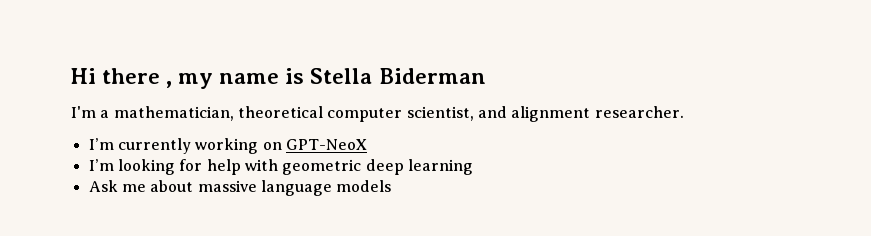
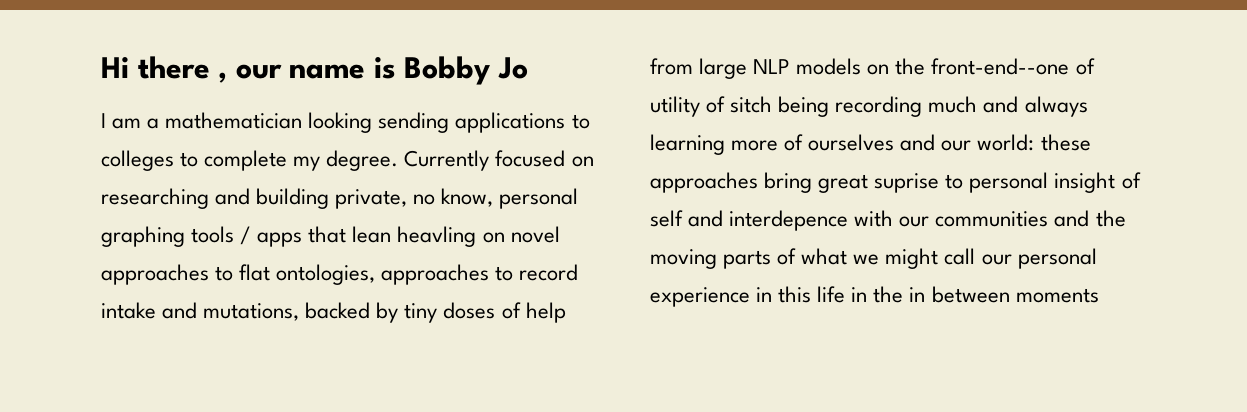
- Hi there , my name is Stella Biderman
- I'm a mathematician, theoretical computer scientist, and alignment researcher.
- I’m currently working on GPT-NeoX
- I’m looking for help with geometric deep learning
- Ask me about massive language models
+ Hi there , our name is Bobby Jo
+ I am a mathematician looking sending applications to colleges to complete my degree. Currently focused on researching and building private, no know, personal graphing tools / apps that lean heavling on novel approaches to flat ontologies, approaches to record intake and mutations, backed by tiny doses of help from large NLP models on the front-end--one of utility of sitch being recording much and always learning more of ourselves and our world: these approaches bring great suprise to personal insight of self and interdepence with our communities and the moving parts of what we might call our personal experience in this life in the in between moments

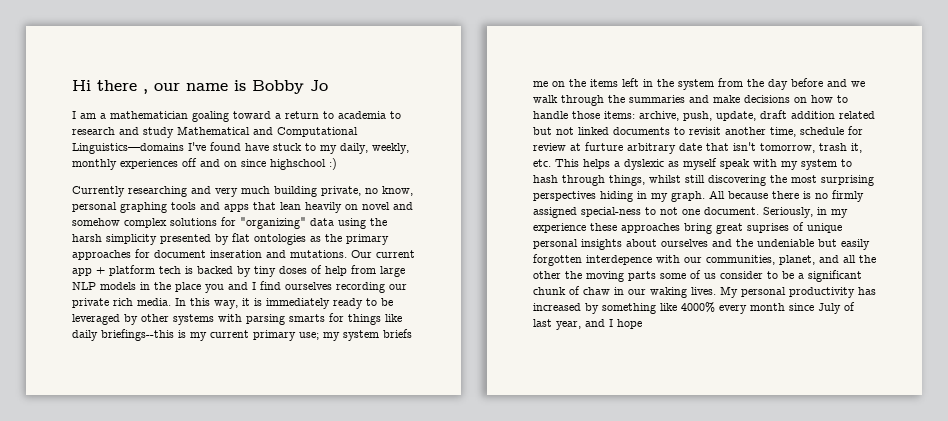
- I am a mathematician looking sending applications to colleges to complete my degree. Currently focused on researching and building private, no know, personal graphing tools / apps that lean heavling on novel approaches to flat ontologies, approaches to record intake and mutations, backed by tiny doses of help from large NLP models on the front-end--one of utility of sitch being recording much and always learning more of ourselves and our world: these approaches bring great suprise to personal insight of self and interdepence with our communities and the moving parts of what we might call our personal experience in this life in the in between moments
+ I am a mathematician goaling toward a return to academia to research and study Mathematical and Computational Linguistics––domains I've found have stuck to my daily, weekly, monthly experiences off and on since highschool :)
+ Currently researching and very much building private, no know, personal graphing tools and apps that lean heavily on novel and somehow complex solutions for "organizing" data using the harsh simplicity presented by flat ontologies as the primary approaches for document inseration and mutations. Our current app + platform tech is backed by tiny doses of help from large NLP models in the place you and I find ourselves recording our private rich media. In this way, it is immediately ready to be leveraged by other systems with parsing smarts for things like daily briefings--this is my current primary use; my system briefs me on the items left in the system from the day before and we walk through the summaries and make decisions on how to handle those items: archive, push, update, draft addition related but not linked documents to revisit another time, schedule for review at furture arbitrary date that isn't tomorrow, trash it, etc. This helps a dyslexic as myself speak with my system to hash through things, whilst still discovering the most surprising perspectives hiding in my graph. All because there is no firmly assigned special-ness to not one document. Seriously, in my experience these approaches bring great suprises of unique personal insights about ourselves and the undeniable but easily forgotten interdepence with our communities, planet, and all the other the moving parts some of us consider to be a significant chunk of chaw in our waking lives. My personal productivity has increased by something like 4000% every month since July of last year, and I hope

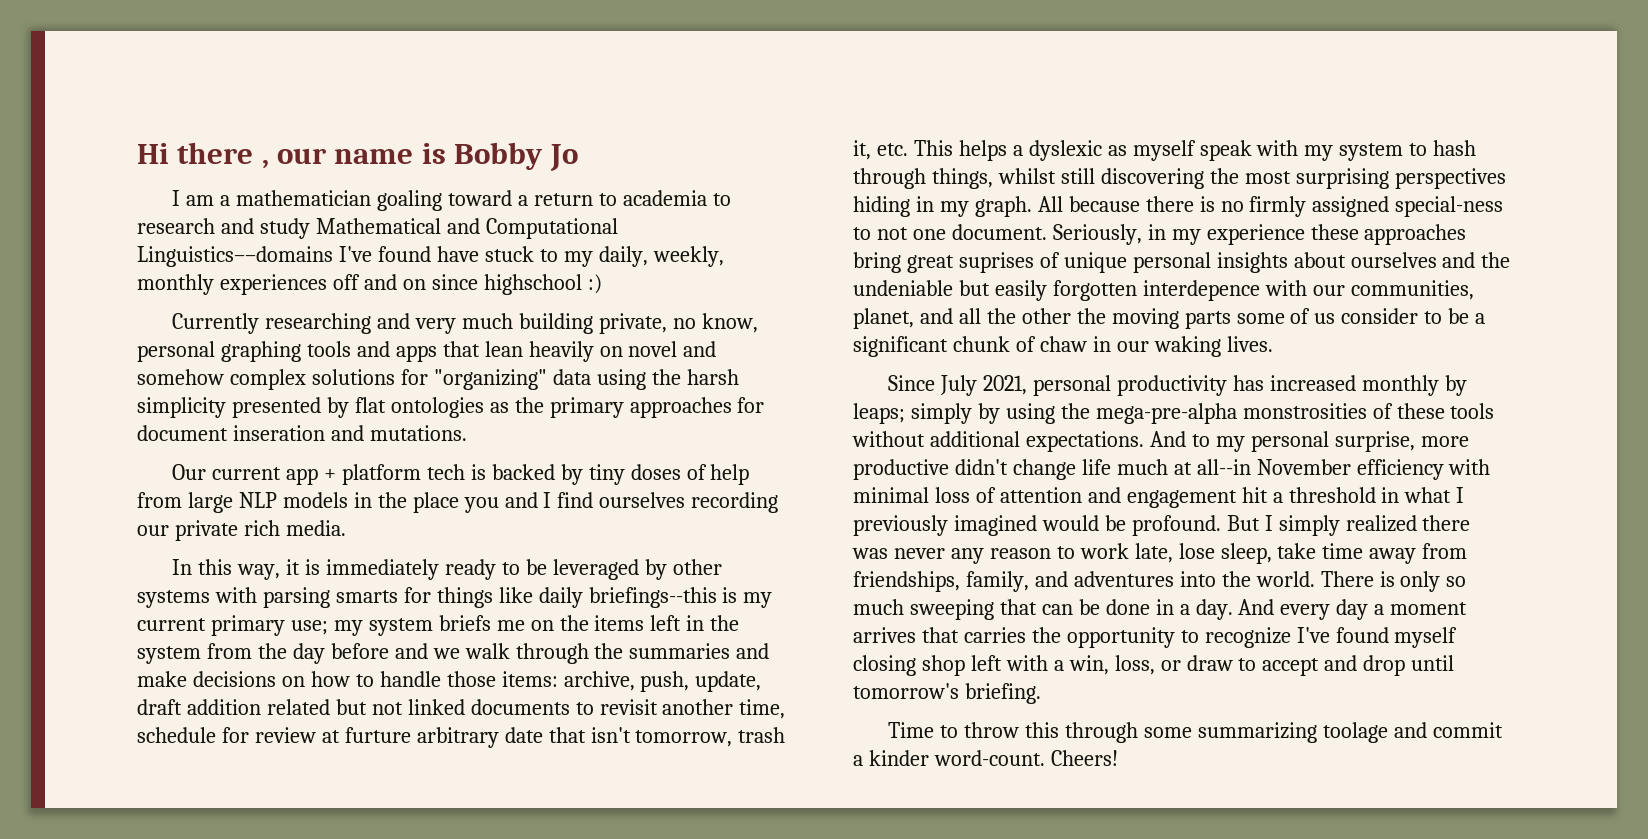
- Currently researching and very much building private, no know, personal graphing tools and apps that lean heavily on novel and somehow complex solutions for "organizing" data using the harsh simplicity presented by flat ontologies as the primary approaches for document inseration and mutations. Our current app + platform tech is backed by tiny doses of help from large NLP models in the place you and I find ourselves recording our private rich media. In this way, it is immediately ready to be leveraged by other systems with parsing smarts for things like daily briefings--this is my current primary use;
+ Currently researching and very much building private, no know, personal graphing tools and apps that lean heavily on novel and somehow complex solutions for "organizing" data using the harsh simplicity presented by flat ontologies as the primary approaches for document inseration and mutations.
+ Our current app + platform tech is backed by tiny doses of help from large NLP models in the place you and I find ourselves recording our private rich media.
+ In this way, it is immediately ready to be leveraged by other systems with parsing smarts for things like daily briefings--this is my current primary use;
- Seriously, in my experience these approaches bring great suprises of unique personal insights about ourselves and the undeniable but easily forgotten interdepence with our communities, planet, and all the other the moving parts some of us consider to be a significant chunk of chaw in our waking lives. My personal productivity has increased by something like 4000% every month since July of last year, and I hope
+ Seriously, in my experience these approaches bring great suprises of unique personal insights about ourselves and the undeniable but easily forgotten interdepence with our communities, planet, and all the other the moving parts some of us consider to be a significant chunk of chaw in our waking lives.
+ Since July 2021, personal productivity has increased monthly by leaps; simply by using the mega-pre-alpha monstrosities of these tools without additional expectations. And to my personal surprise, more productive didn't change life much at all--in November efficiency with minimal loss of attention and engagement hit a threshold in what I previously imagined would be profound. But I simply realized there was never any reason to work late, lose sleep, take time away from friendships, family, and adventures into the world. There is only so much sweeping that can be done in a day. And every day a moment arrives that carries the opportunity to recognize I've found myself closing shop left with a win, loss, or draw to accept and drop until tomorrow's briefing.
+ Time to throw this through some summarizing toolage and commit a kinder word-count. Cheers!

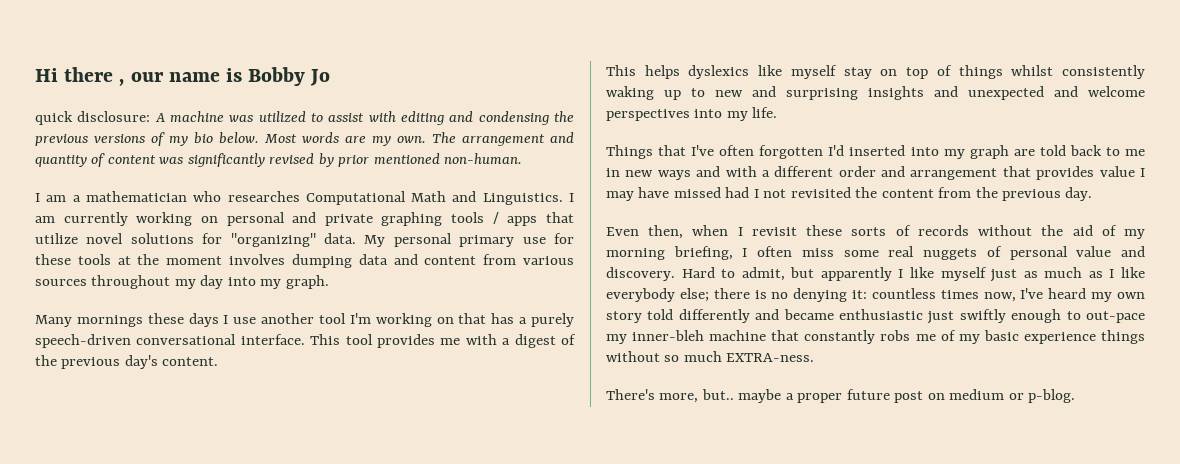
- I am a mathematician goaling toward a return to academia to research and study Mathematical and Computational Linguistics––domains I've found have stuck to my daily, weekly, monthly experiences off and on since highschool :)
- Currently researching and very much building private, no know, personal graphing tools and apps that lean heavily on novel and somehow complex solutions for "organizing" data using the harsh simplicity presented by flat ontologies as the primary approaches for document inseration and mutations.
- Our current app + platform tech is backed by tiny doses of help from large NLP models in the place you and I find ourselves recording our private rich media.
- In this way, it is immediately ready to be leveraged by other systems with parsing smarts for things like daily briefings--this is my current primary use; my system briefs me on the items left in the system from the day before and we walk through the summaries and make decisions on how to handle those items: archive, push, update, draft addition related but not linked documents to revisit another time, schedule for review at furture arbitrary date that isn't tomorrow, trash it, etc. This helps a dyslexic as myself speak with my system to hash through things, whilst still discovering the most surprising perspectives hiding in my graph. All because there is no firmly assigned special-ness to not one document. Seriously, in my experience these approaches bring great suprises of unique personal insights about ourselves and the undeniable but easily forgotten interdepence with our communities, planet, and all the other the moving parts some of us consider to be a significant chunk of chaw in our waking lives.
- Since July 2021, personal productivity has increased monthly by leaps; simply by using the mega-pre-alpha monstrosities of these tools without additional expectations. And to my personal surprise, more productive didn't change life much at all--in November efficiency with minimal loss of attention and engagement hit a threshold in what I previously imagined would be profound. But I simply realized there was never any reason to work late, lose sleep, take time away from friendships, family, and adventures into the world. There is only so much sweeping that can be done in a day. And every day a moment arrives that carries the opportunity to recognize I've found myself closing shop left with a win, loss, or draw to accept and drop until tomorrow's briefing.
- Time to throw this through some summarizing toolage and commit a kinder word-count. Cheers!
+ quick disclosure: A machine was utilized to assist with editing and condensing the previous versions of my bio below. Most words are my own. The arrangement and quantity of content was significantly revised by prior mentioned non-human.
+ I am a mathematician who researches Computational Math and Linguistics. I am currently working on personal and private graphing tools / apps that utilize novel solutions for "organizing" data. My personal primary use for these tools at the moment involves dumping data and content from various sources throughout my day into my graph.
+ Many mornings these days I use another tool I'm working on that has a purely speech-driven conversational interface. This tool provides me with a digest of the previous day's content.
+ This helps dyslexics like myself stay on top of things whilst consistently waking up to new and surprising insights and unexpected and welcome perspectives into my life.
+ Things that I've often forgotten I'd inserted into my graph are told back to me in new ways and with a different order and arrangement that provides value I may have missed had I not revisited the content from the previous day.
+ Even then, when I revisit these sorts of records without the aid of my morning briefing, I often miss some real nuggets of personal value and discovery. Hard to admit, but apparently I like myself just as much as I like everybody else; there is no denying it: countless times now, I've heard my own story told differently and became enthusiastic just swiftly enough to out-pace my inner-bleh machine that constantly robs me of my basic experience things without so much EXTRA-ness.
+ There's more, but.. maybe a proper future post on medium or p-blog.

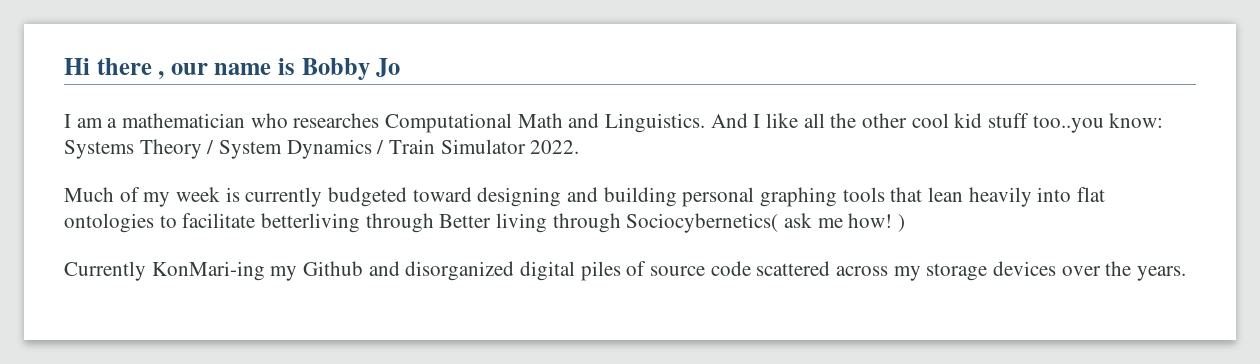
- quick disclosure: A machine was utilized to assist with editing and condensing the previous versions of my bio below. Most words are my own. The arrangement and quantity of content was significantly revised by prior mentioned non-human.
- I am currently working on personal and private graphing tools / apps that utilize novel solutions for "organizing" data. My personal primary use for these tools at the moment involves dumping data and content from various sources throughout my day into my graph.
- Many mornings these days I use another tool I'm working on that has a purely speech-driven conversational interface. This tool provides me with a digest of the previous day's content.
- This helps dyslexics like myself stay on top of things whilst consistently waking up to new and surprising insights and unexpected and welcome perspectives into my life.
- Things that I've often forgotten I'd inserted into my graph are told back to me in new ways and with a different order and arrangement that provides value I may have missed had I not revisited the content from the previous day.
- Even then, when I revisit these sorts of records without the aid of my morning briefing, I often miss some real nuggets of personal value and discovery. Hard to admit, but apparently I like myself just as much as I like everybody else; there is no denying it: countless times now, I've heard my own story told differently and became enthusiastic just swiftly enough to out-pace my inner-bleh machine that constantly robs me of my basic experience things without so much EXTRA-ness.
- There's more, but.. maybe a proper future post on medium or p-blog.
+ And I like all the other cool kid stuff too..you know: Systems Theory / System Dynamics / Train Simulator 2022.
+ Much of my week is currently budgeted toward designing and building personal graphing tools that lean heavily into flat ontologies to facilitate betterliving through Better living through Sociocybernetics( ask me how! )
+ Currently KonMari-ing my Github and disorganized digital piles of source code scattered across my storage devices over the years.

